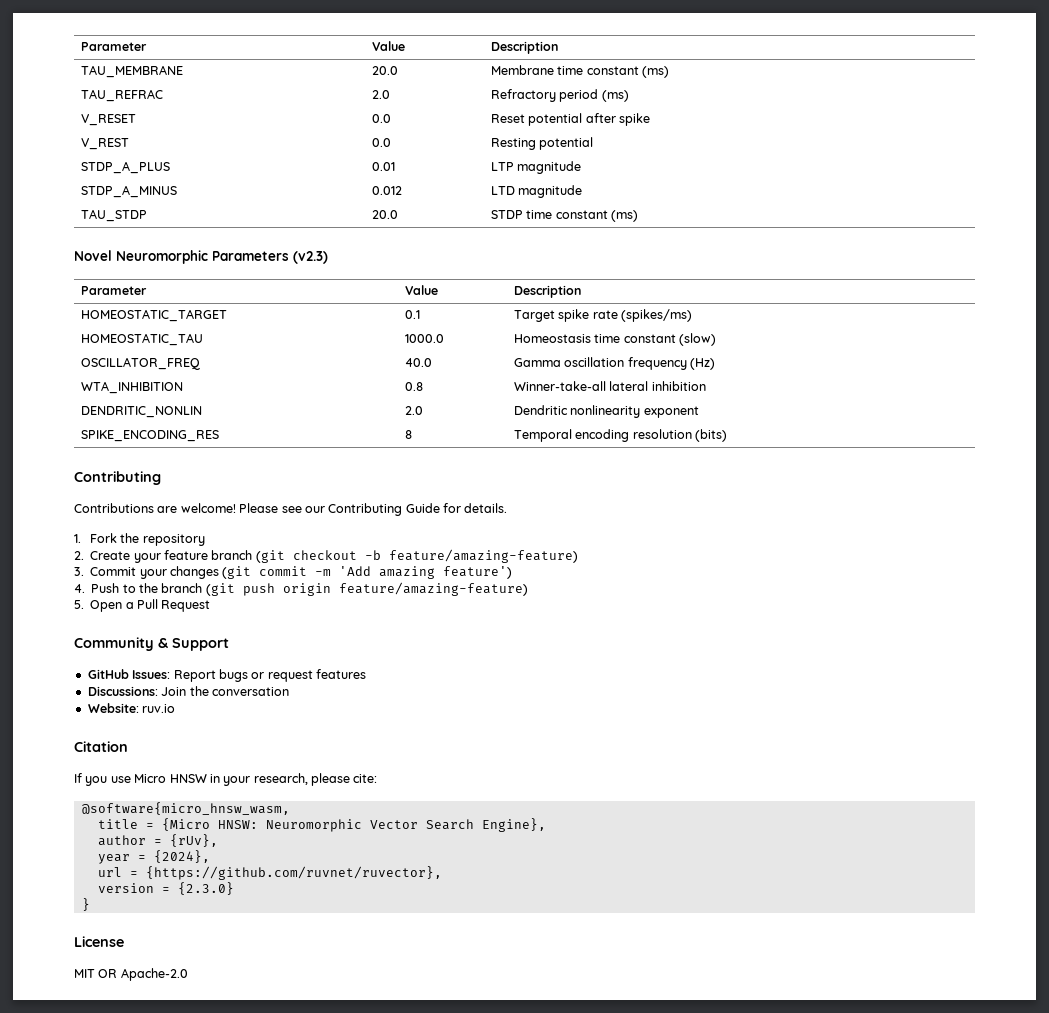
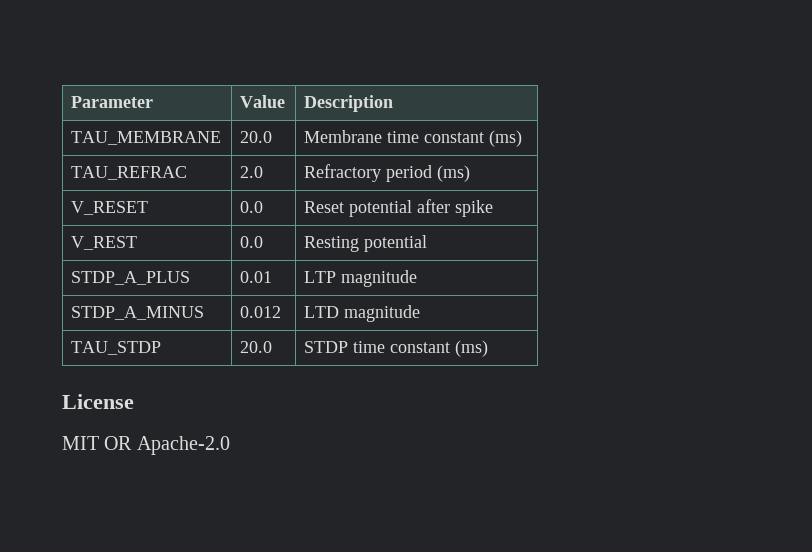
- Novel Neuromorphic Parameters (v2.3)
- Parameter | Value | Description
- HOMEOSTATIC_TARGET | 0.1 | Target spike rate (spikes/ms)
- HOMEOSTATIC_TAU | 1000.0 | Homeostasis time constant (slow)
- OSCILLATOR_FREQ | 40.0 | Gamma oscillation frequency (Hz)
- WTA_INHIBITION | 0.8 | Winner-take-all lateral inhibition
- DENDRITIC_NONLIN | 2.0 | Dendritic nonlinearity exponent
- SPIKE_ENCODING_RES | 8 | Temporal encoding resolution (bits)
- Contributing
- Contributions are welcome! Please see our Contributing Guide for details.
- 1. Fork the repository
- 2. Create your feature branch (git checkout -b feature/amazing-feature)
- 3. Commit your changes (git commit -m 'Add amazing feature')
- 4. Push to the branch (git push origin feature/amazing-feature)
- 5. Open a Pull Request
- Community & Support
- GitHub Issues: Report bugs or request features
- Discussions: Join the conversation
- Website: ruv.io
- Citation
- If you use Micro HNSW in your research, please cite:
- @software{micro_hnsw_wasm,
- title = {Micro HNSW: Neuromorphic Vector Search Engine},
- author = {rUv},
- year = {2024},
- url = {https://github.com/ruvnet/ruvector},
- version = {2.3.0}
- }

